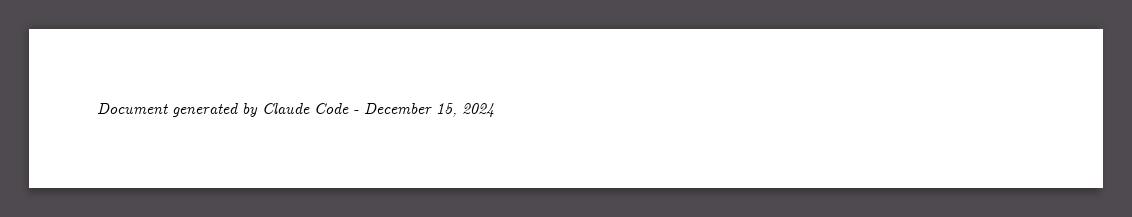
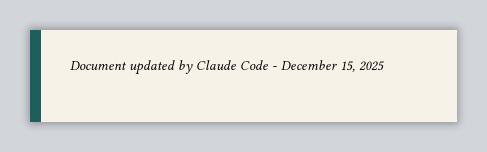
- Document generated by Claude Code - December 15, 2024
+ Document updated by Claude Code - December 15, 2025

